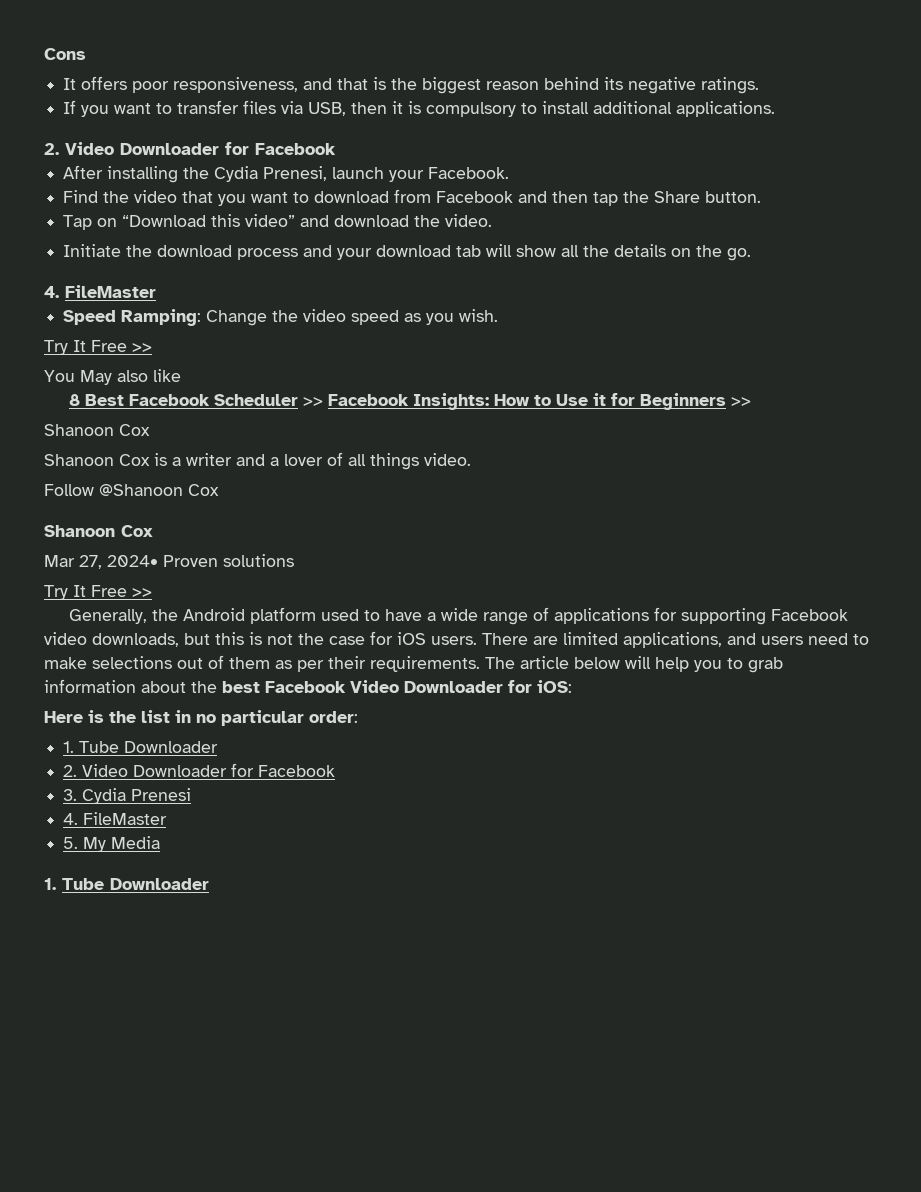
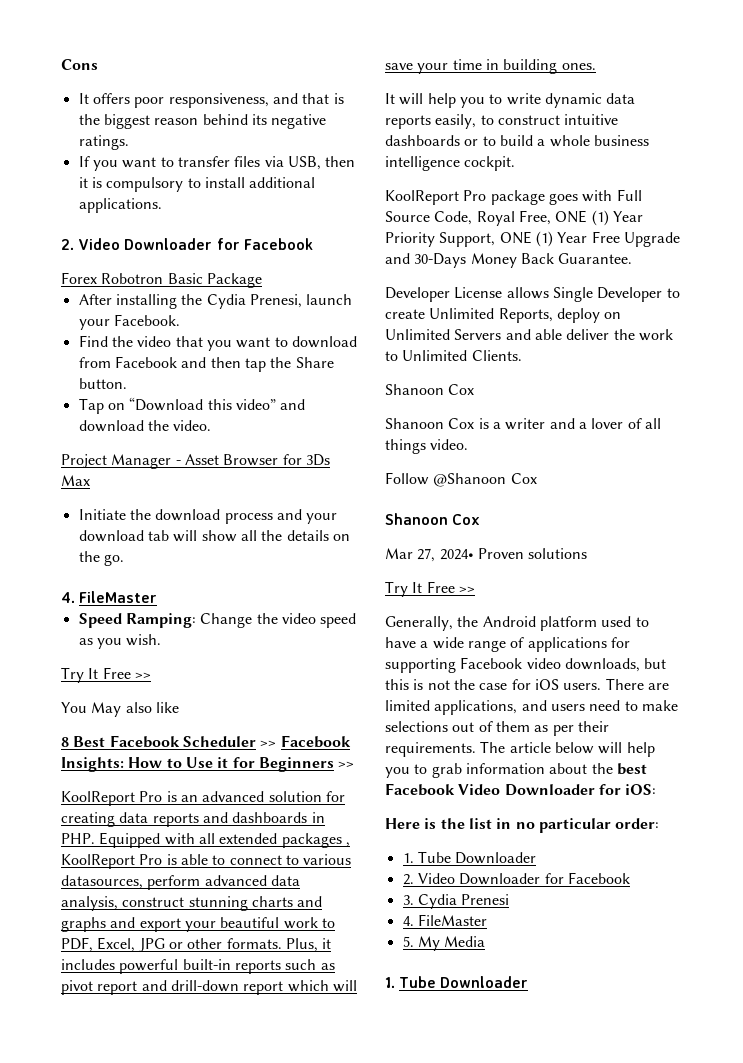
+ Forex Robotron Basic Package
+ Project Manager - Asset Browser for 3Ds Max
+ KoolReport Pro is an advanced solution for creating data reports and dashboards in PHP. Equipped with all extended packages , KoolReport Pro is able to connect to various datasources, perform advanced data analysis, construct stunning charts and graphs and export your beautiful work to PDF, Excel, JPG or other formats. Plus, it includes powerful built-in reports such as pivot report and drill-down report which will save your time in building ones.
+ It will help you to write dynamic data reports easily, to construct intuitive dashboards or to build a whole business intelligence cockpit.
+ KoolReport Pro package goes with Full Source Code, Royal Free, ONE (1) Year Priority Support, ONE (1) Year Free Upgrade and 30-Days Money Back Guarantee.
+ Developer License allows Single Developer to create Unlimited Reports, deploy on Unlimited Servers and able deliver the work to Unlimited Clients.

